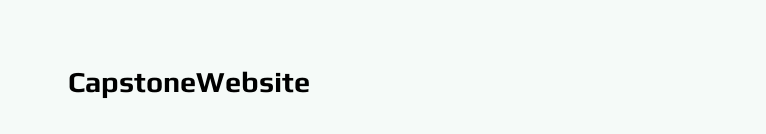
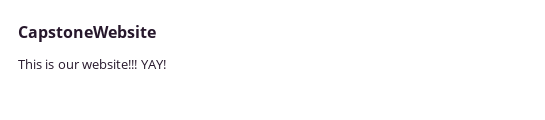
+ This is our website!!! YAY!

